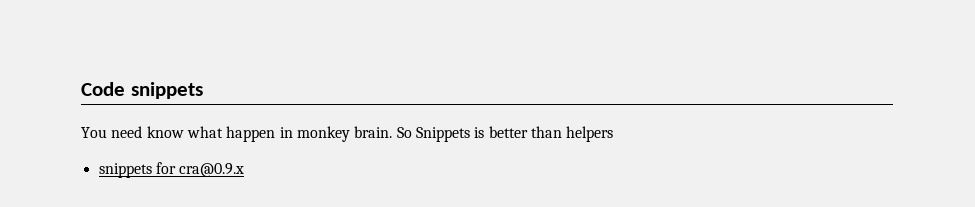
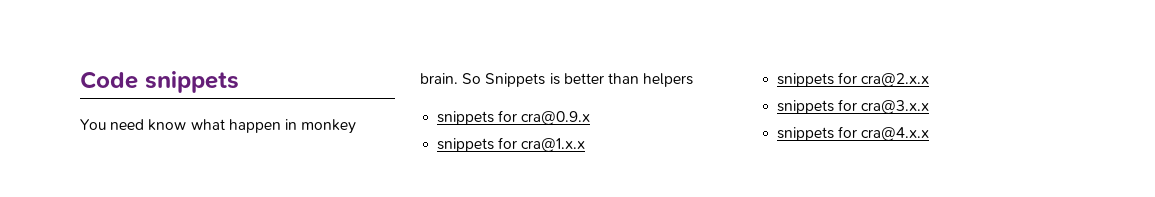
+ snippets for cra@1.x.x
+ snippets for cra@2.x.x
+ snippets for cra@3.x.x
+ snippets for cra@4.x.x

